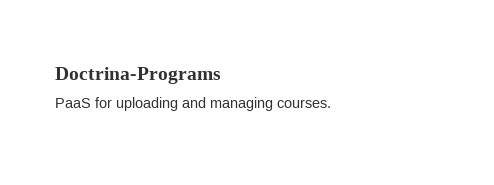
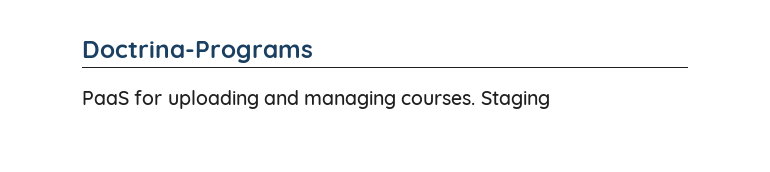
+ Staging

